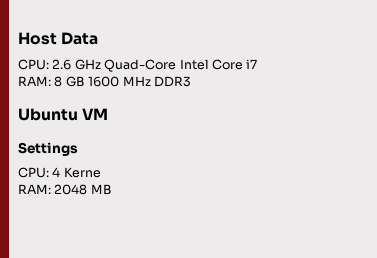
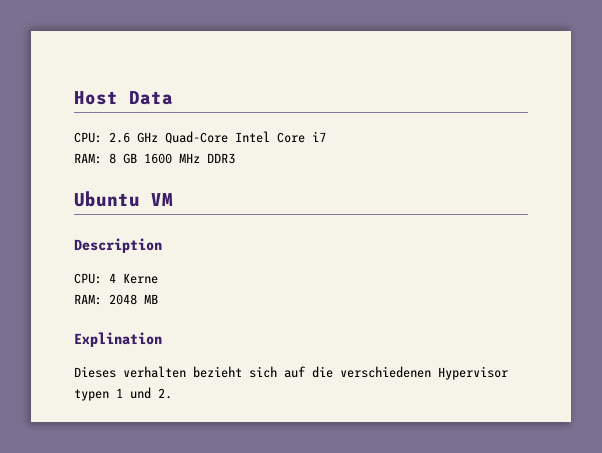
- Settings
+ Description
+ Explination
+ Dieses verhalten bezieht sich auf die verschiedenen Hypervisor typen 1 und 2.

